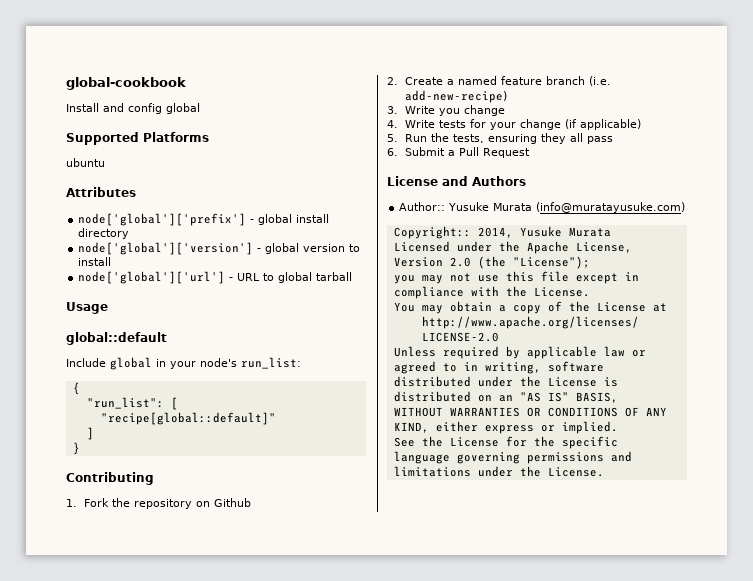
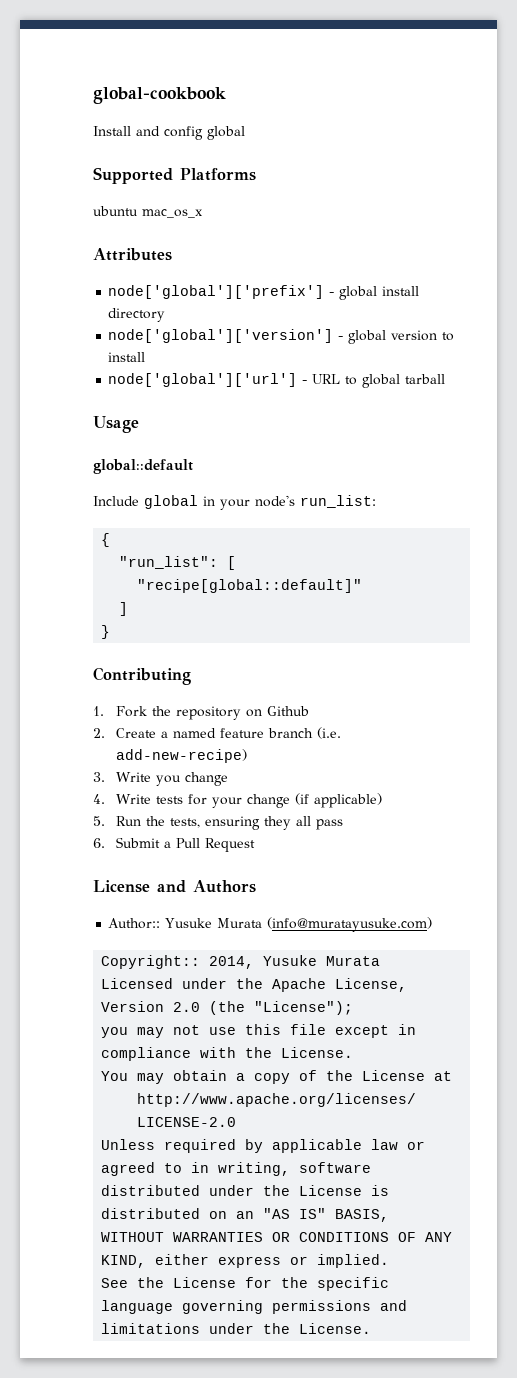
- ubuntu
+ ubuntu mac_os_x

